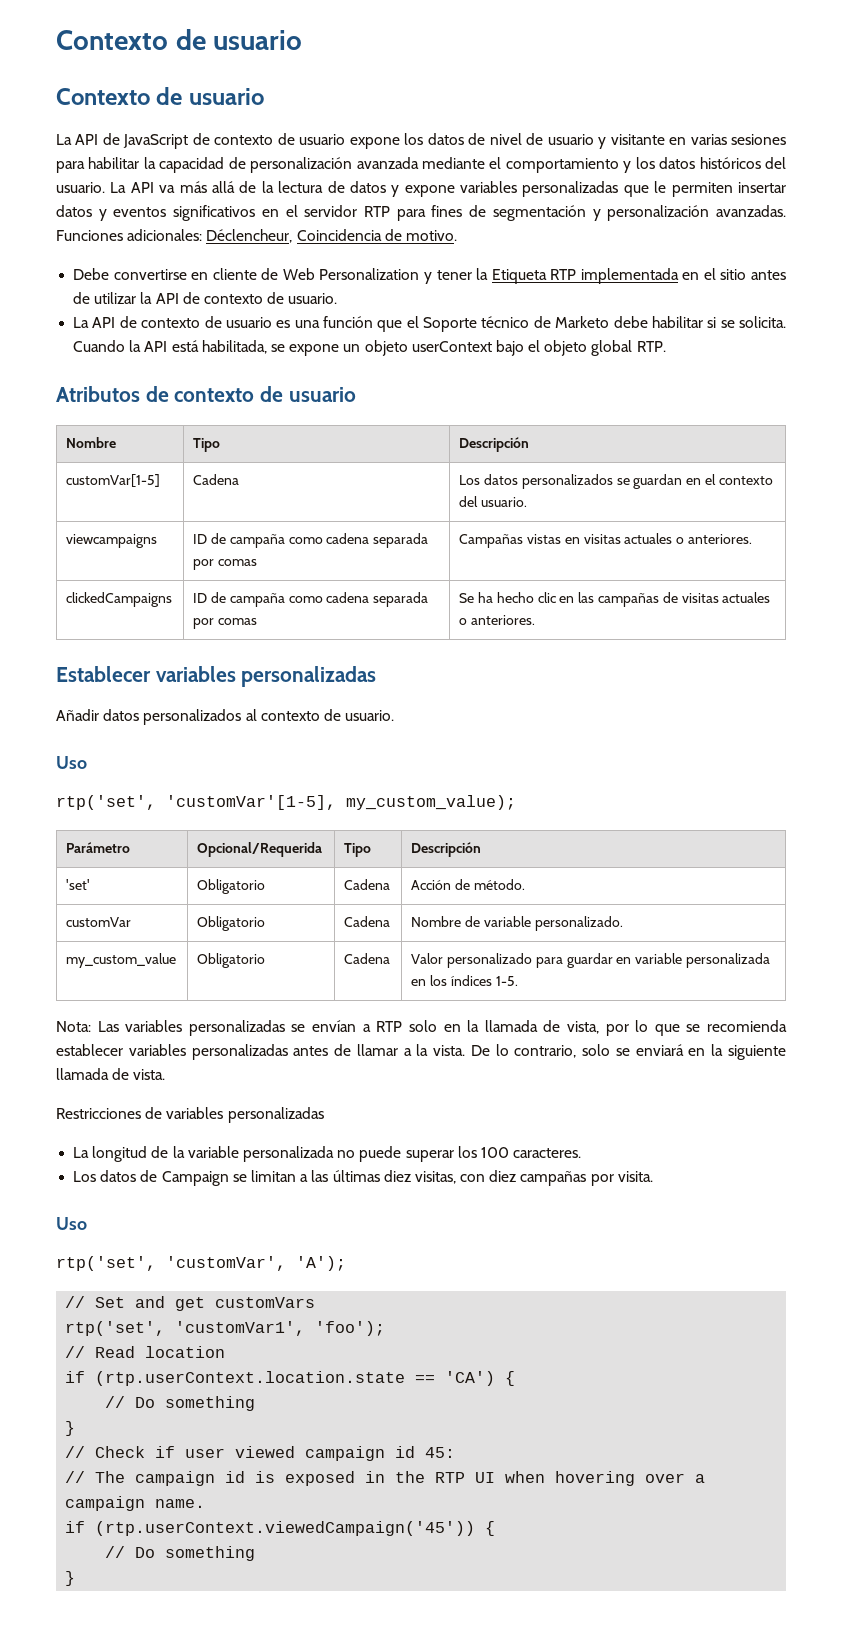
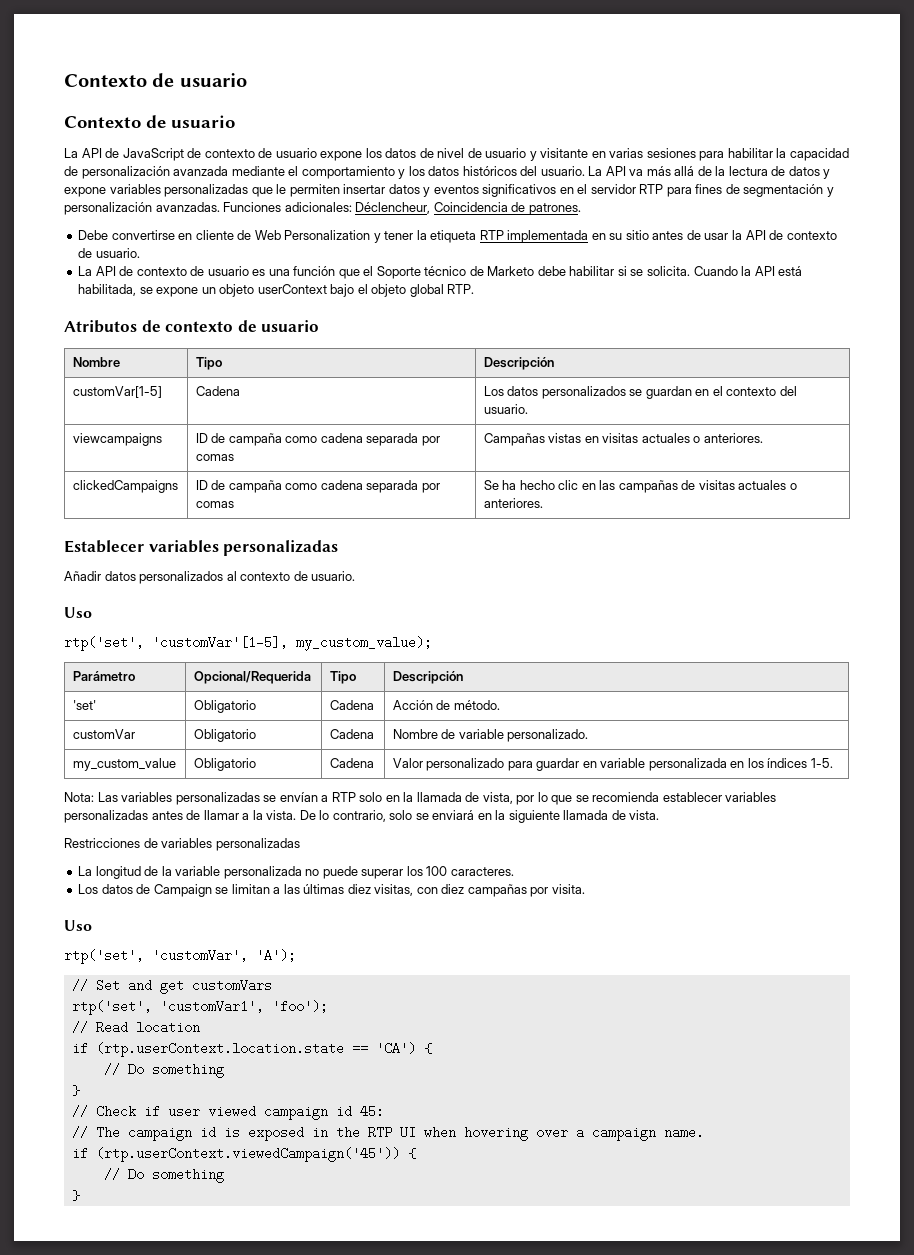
- Funciones adicionales: Déclencheur, Coincidencia de motivo.
+ Funciones adicionales: Déclencheur, Coincidencia de patrones.
- Debe convertirse en cliente de Web Personalization y tener la Etiqueta RTP implementada en el sitio antes de utilizar la API de contexto de usuario.
+ Debe convertirse en cliente de Web Personalization y tener la etiqueta RTP implementada en su sitio antes de usar la API de contexto de usuario.

